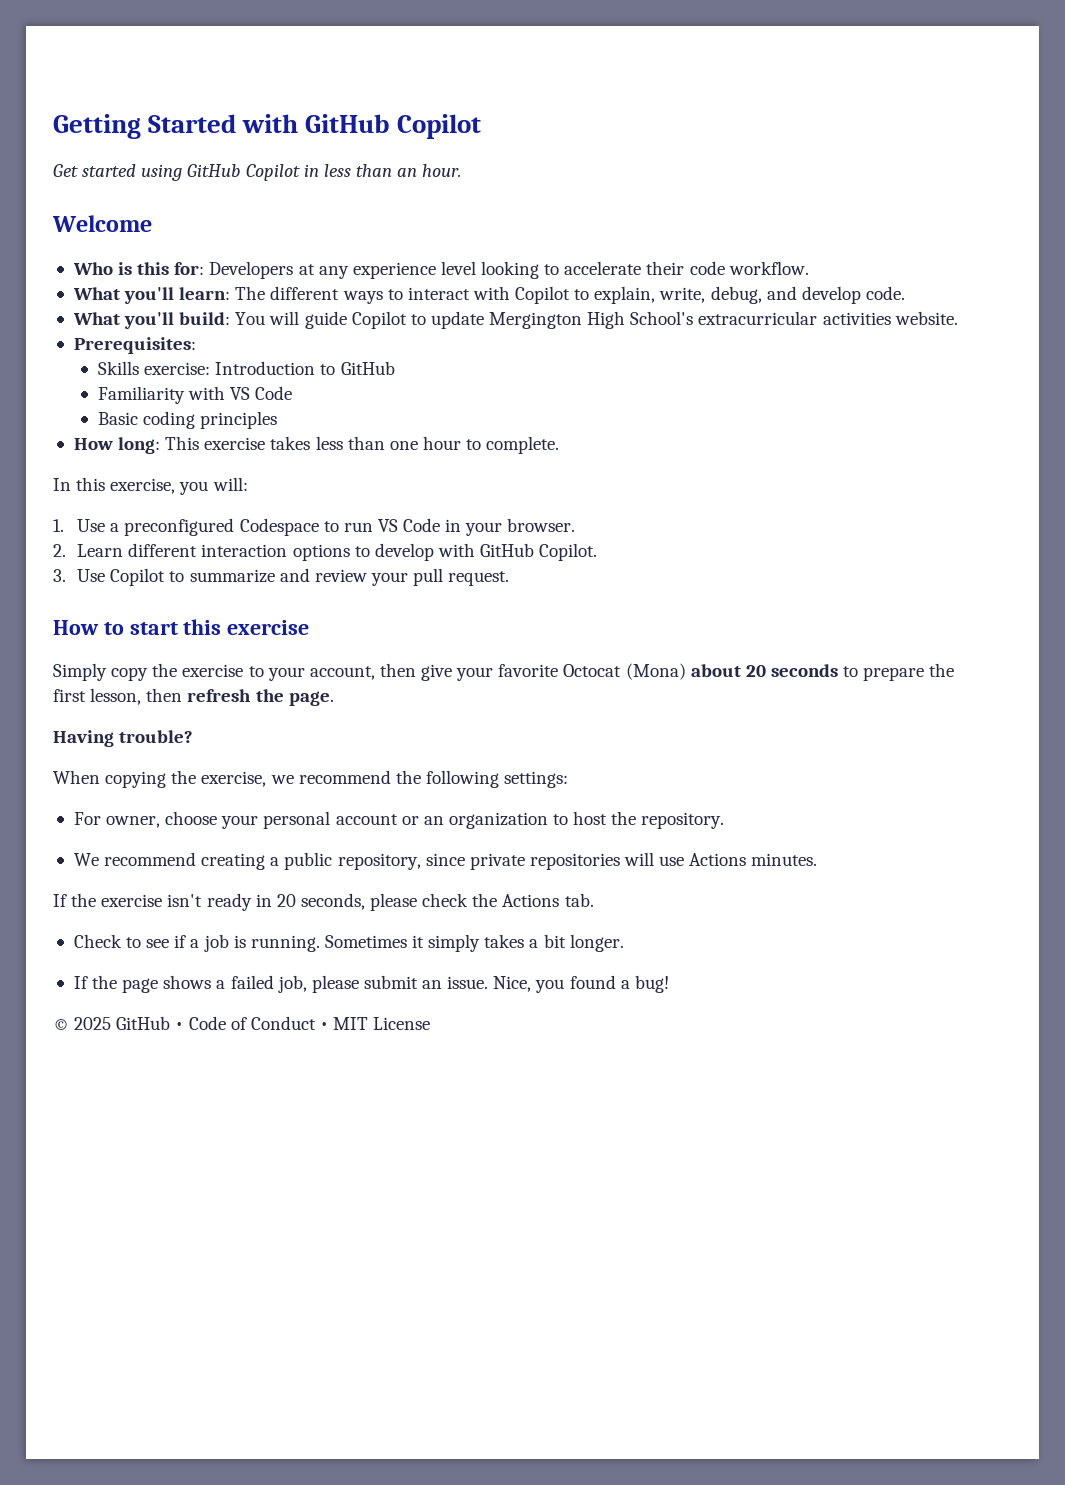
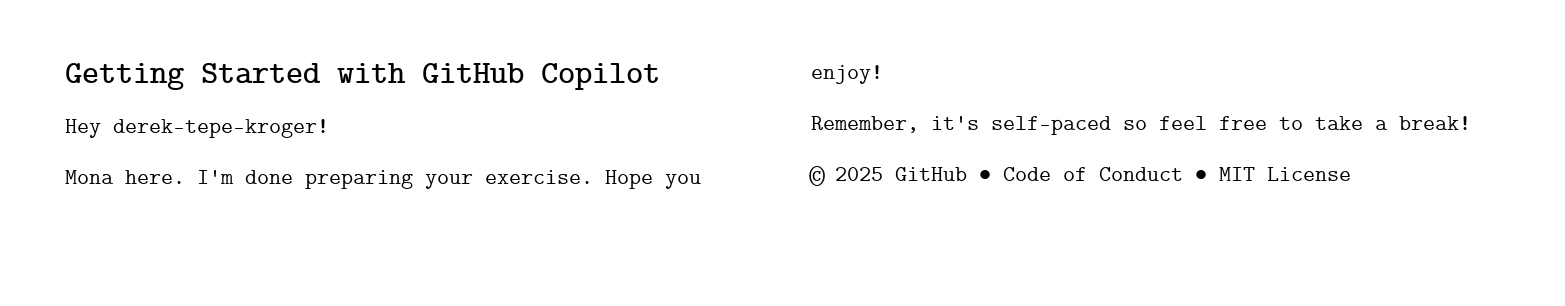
- Get started using GitHub Copilot in less than an hour.
- Welcome
- Who is this for: Developers at any experience level looking to accelerate their code workflow.
- What you'll learn: The different ways to interact with Copilot to explain, write, debug, and develop code.
- What you'll build: You will guide Copilot to update Mergington High School's extracurricular activities website.
- Prerequisites:
- Skills exercise: Introduction to GitHub
- Familiarity with VS Code
- Basic coding principles
- How long: This exercise takes less than one hour to complete.
- In this exercise, you will:
- 1. Use a preconfigured Codespace to run VS Code in your browser.
- 2. Learn different interaction options to develop with GitHub Copilot.
- 3. Use Copilot to summarize and review your pull request.
- How to start this exercise
- Simply copy the exercise to your account, then give your favorite Octocat (Mona) about 20 seconds to prepare the first lesson, then refresh the page.
- Having trouble?
- When copying the exercise, we recommend the following settings:
- For owner, choose your personal account or an organization to host the repository.
- We recommend creating a public repository, since private repositories will use Actions minutes.
- If the exercise isn't ready in 20 seconds, please check the Actions tab.
- Check to see if a job is running. Sometimes it simply takes a bit longer.
- If the page shows a failed job, please submit an issue. Nice, you found a bug!
+ Hey derek-tepe-kroger!
+ Mona here. I'm done preparing your exercise. Hope you enjoy!
+ Remember, it's self-paced so feel free to take a break!

